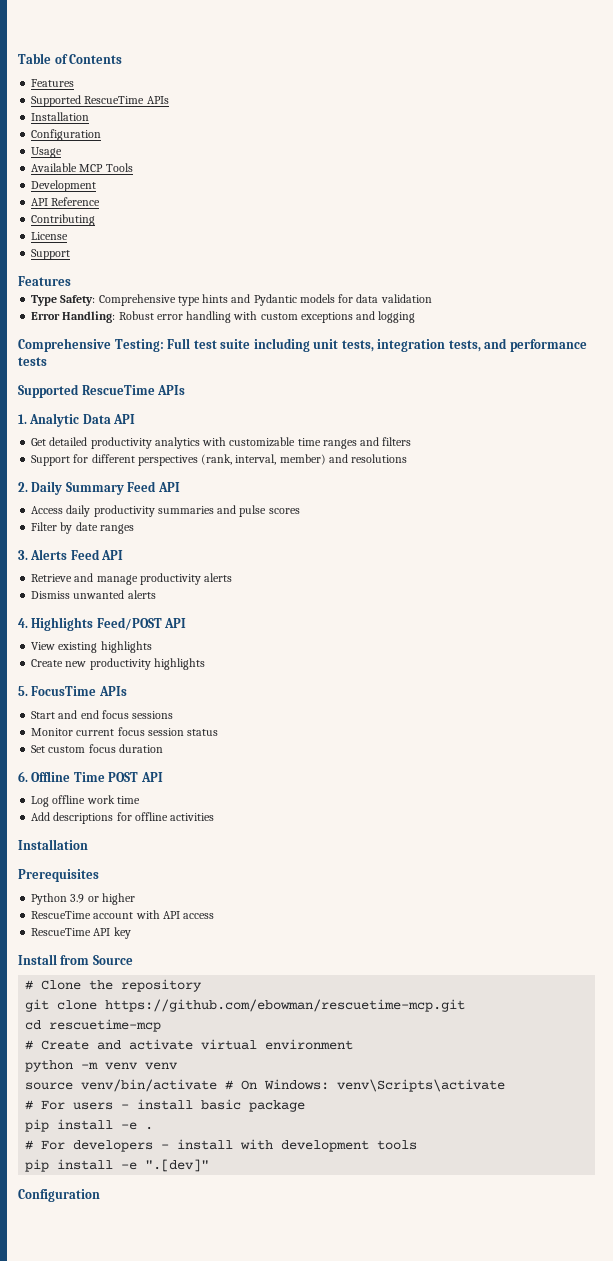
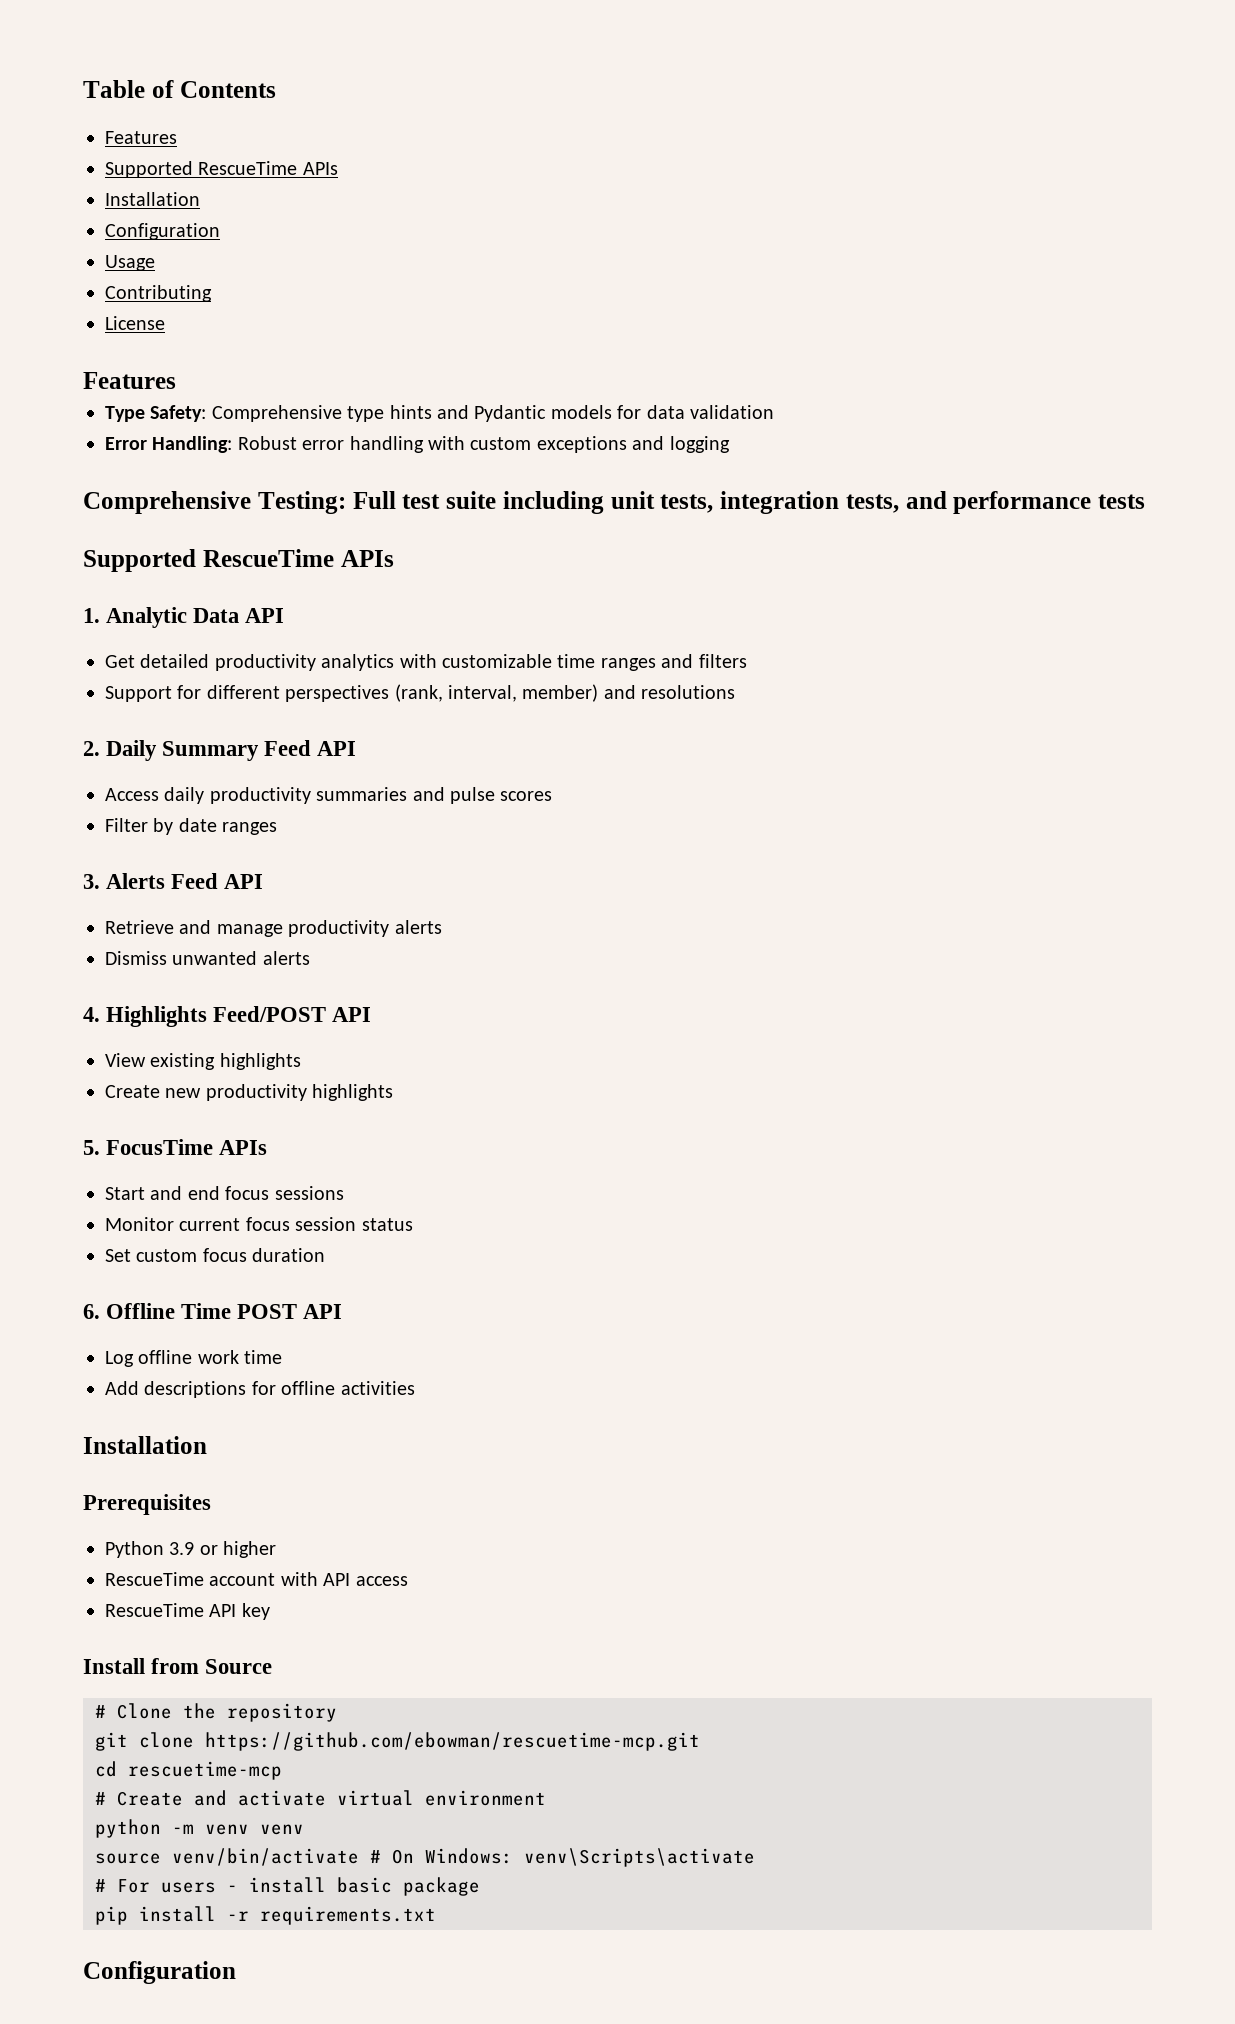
- Available MCP Tools
- Development
- API Reference
  License
- Support
- pip install -e .
- # For developers - install with development tools
- pip install -e ".[dev]"
+ pip install -r requirements.txt

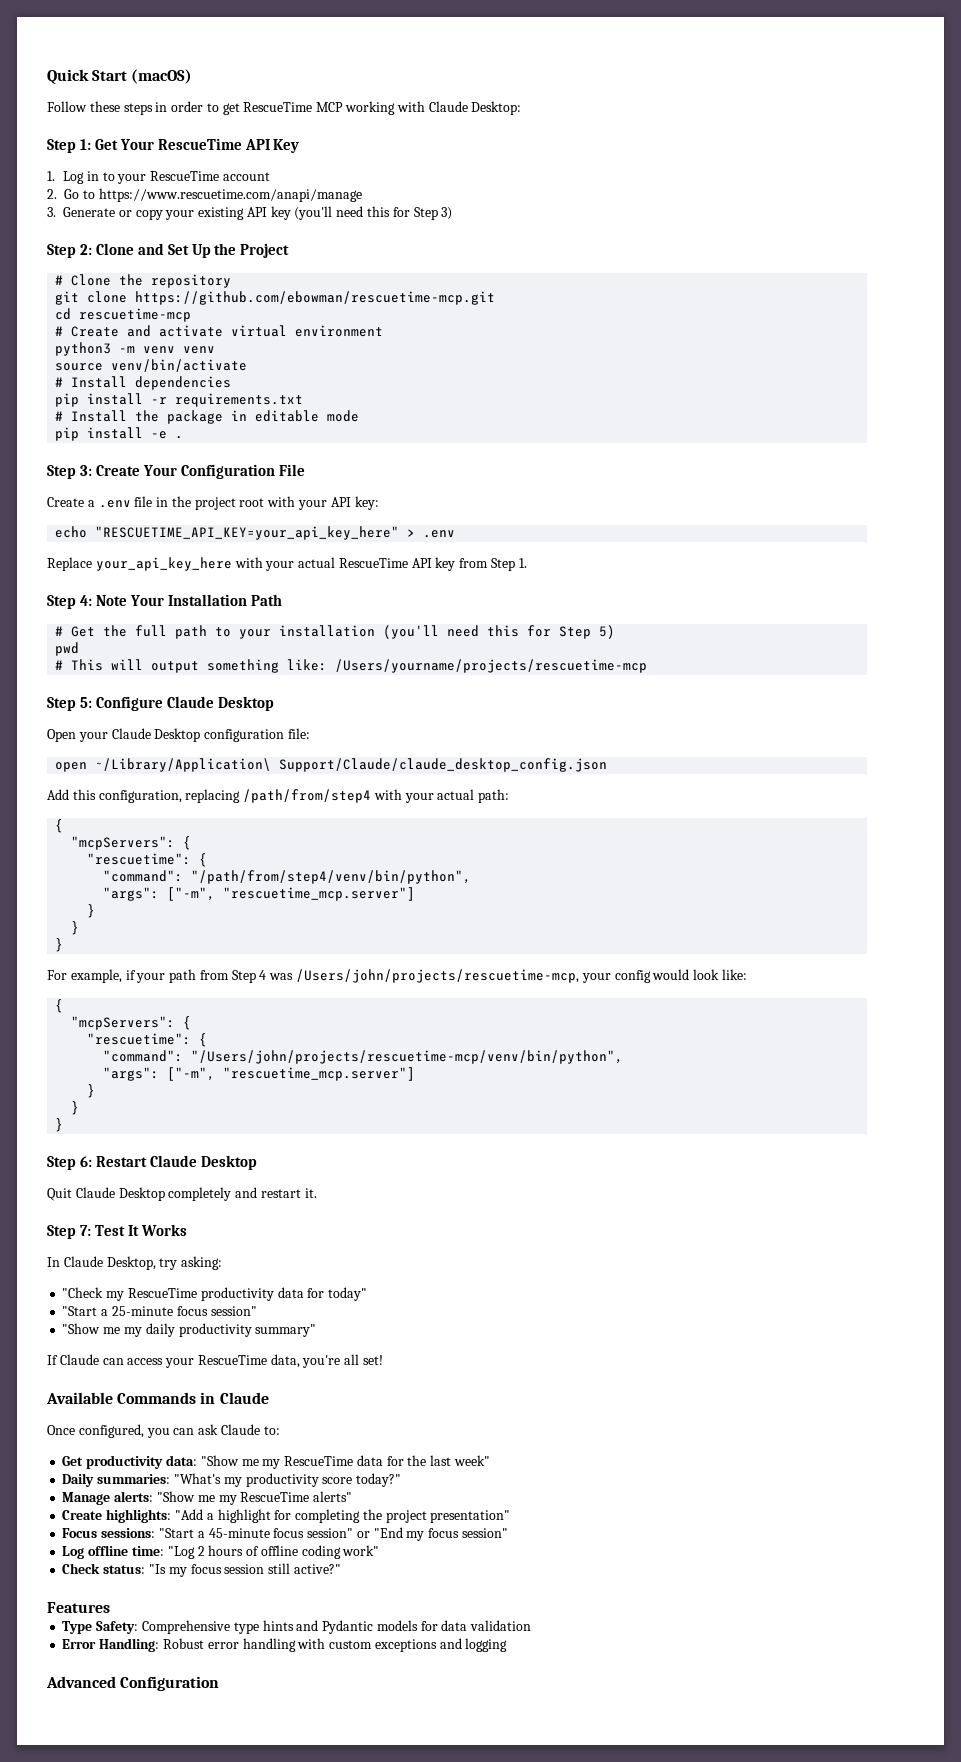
- Table of Contents
- Features
- Supported RescueTime APIs
- Installation
- Configuration
- Usage
- Contributing
- License
+ Quick Start (macOS)
+ Follow these steps in order to get RescueTime MCP working with Claude Desktop:
+ Step 1: Get Your RescueTime API Key
+ 1. Log in to your RescueTime account
+ 2. Go to https://www.rescuetime.com/anapi/manage
+ 3. Generate or copy your existing API key (you'll need this for Step 3)
+ Step 2: Clone and Set Up the Project
+ # Clone the repository
+ git clone https://github.com/ebowman/rescuetime-mcp.git
+ cd rescuetime-mcp
+ # Create and activate virtual environment
+ python3 -m venv venv
+ source venv/bin/activate
+ # Install dependencies
+ pip install -r requirements.txt
+ # Install the package in editable mode
+ pip install -e .
+ Step 3: Create Your Configuration File
+ Create a .env file in the project root with your API key:
+ echo "RESCUETIME_API_KEY=your_api_key_here" > .env
+ Replace your_api_key_here with your actual RescueTime API key from Step 1.
+ Step 4: Note Your Installation Path
+ # Get the full path to your installation (you'll need this for Step 5)
+ pwd
+ # This will output something like: /Users/yourname/projects/rescuetime-mcp
+ Step 5: Configure Claude Desktop
+ Open your Claude Desktop configuration file:
+ open ~/Library/Application\ Support/Claude/claude_desktop_config.json
+ Add this configuration, replacing /path/from/step4 with your actual path:
+ {
+ "mcpServers": {
+ "rescuetime": {
+ "command": "/path/from/step4/venv/bin/python",
+ "args": ["-m", "rescuetime_mcp.server"]
+ }
+ }
+ }
+ For example, if your path from Step 4 was /Users/john/projects/rescuetime-mcp, your config would look like:
+ {
+ "mcpServers": {
+ "rescuetime": {
+ "command": "/Users/john/projects/rescuetime-mcp/venv/bin/python",
+ "args": ["-m", "rescuetime_mcp.server"]
+ }
+ }
+ }
+ Step 6: Restart Claude Desktop
+ Quit Claude Desktop completely and restart it.
+ Step 7: Test It Works
+ In Claude Desktop, try asking:
+ "Check my RescueTime productivity data for today"
+ "Start a 25-minute focus session"
+ "Show me my daily productivity summary"
+ If Claude can access your RescueTime data, you're all set!
+ Available Commands in Claude
+ Once configured, you can ask Claude to:
+ Get productivity data: "Show me my RescueTime data for the last week"
+ Daily summaries: "What's my productivity score today?"
+ Manage alerts: "Show me my RescueTime alerts"
+ Create highlights: "Add a highlight for completing the project presentation"
+ Focus sessions: "Start a 45-minute focus session" or "End my focus session"
+ Log offline time: "Log 2 hours of offline coding work"
+ Check status: "Is my focus session still active?"
- Comprehensive Testing: Full test suite including unit tests, integration tests, and performance tests
- Supported RescueTime APIs
- 1. Analytic Data API
- Get detailed productivity analytics with customizable time ranges and filters
- Support for different perspectives (rank, interval, member) and resolutions
- 2. Daily Summary Feed API
- Access daily productivity summaries and pulse scores
- Filter by date ranges
- 3. Alerts Feed API
- Retrieve and manage productivity alerts
- Dismiss unwanted alerts
- 4. Highlights Feed/POST API
- View existing highlights
- Create new productivity highlights
- 5. FocusTime APIs
- Start and end focus sessions
- Monitor current focus session status
- Set custom focus duration
- 6. Offline Time POST API
- Log offline work time
- Add descriptions for offline activities
- Installation
- Prerequisites
- Python 3.9 or higher
- RescueTime account with API access
- RescueTime API key
- Install from Source
- # Clone the repository
- git clone https://github.com/ebowman/rescuetime-mcp.git
- cd rescuetime-mcp
- # Create and activate virtual environment
- python -m venv venv
- source venv/bin/activate # On Windows: venv\Scripts\activate
- # For users - install basic package
- pip install -r requirements.txt
- Configuration
+ Advanced Configuration

